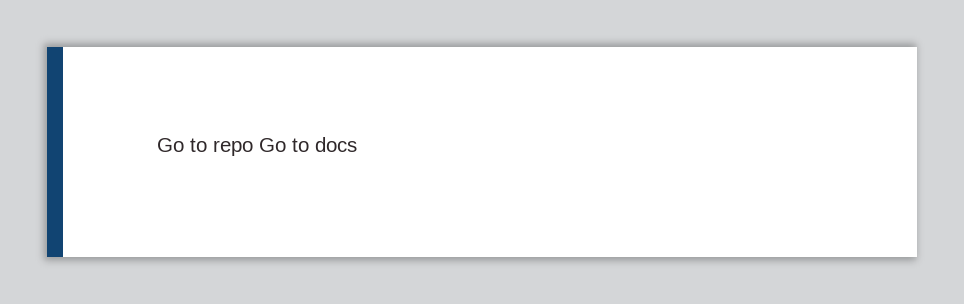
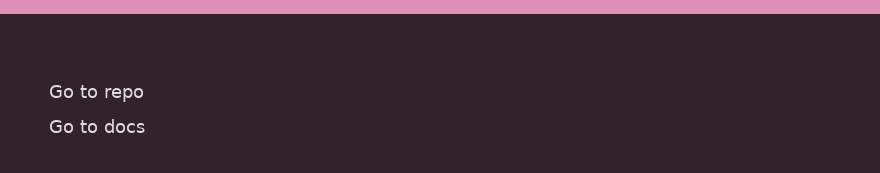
- Go to repo Go to docs
+ Go to repo
+ Go to docs

